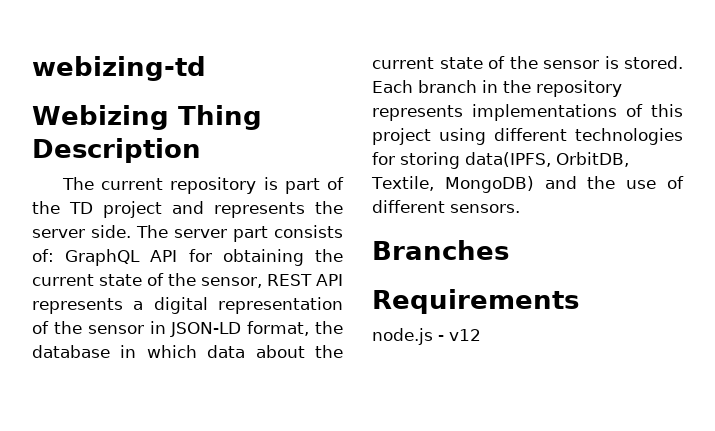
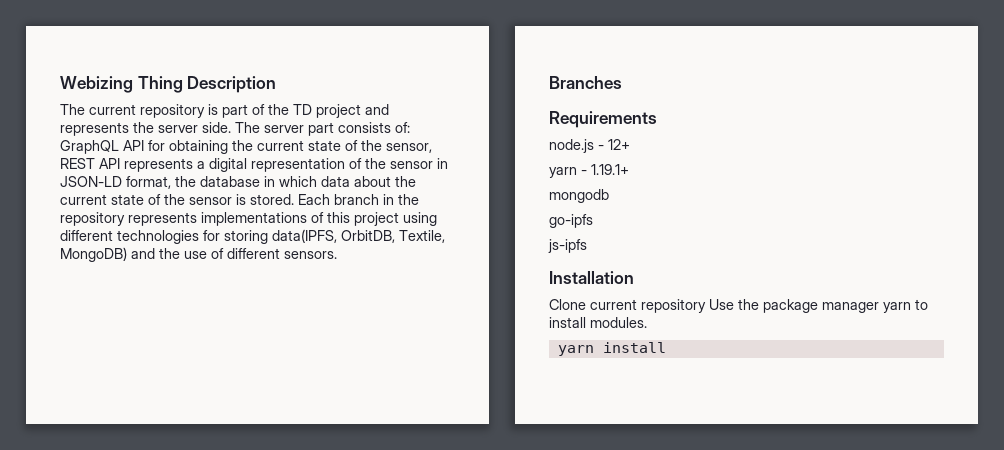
- webizing-td
- node.js - v12
+ node.js - 12+
+ yarn - 1.19.1+
+ mongodb
+ go-ipfs
+ js-ipfs
+ Installation
+ Clone current repository Use the package manager yarn to install modules.
+ yarn install

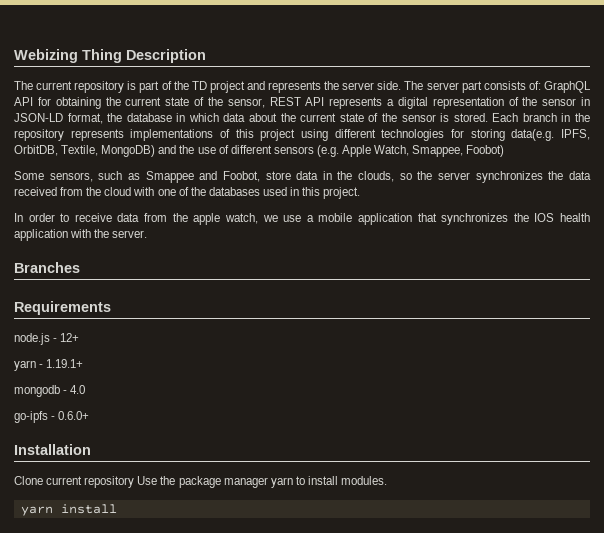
- Each branch in the repository represents implementations of this project using different technologies for storing data(IPFS, OrbitDB, Textile, MongoDB) and the use of different sensors.
+ Each branch in the repository represents implementations of this project using different technologies for storing data(e.g. IPFS, OrbitDB, Textile, MongoDB) and the use of different sensors (e.g. Apple Watch, Smappee, Foobot)
+ Some sensors, such as Smappee and Foobot, store data in the clouds, so the server synchronizes the data received from the cloud with one of the databases used in this project.
+ In order to receive data from the apple watch, we use a mobile application that synchronizes the IOS health application with the server.
- mongodb
+ mongodb - 4.0
- go-ipfs
- js-ipfs
+ go-ipfs - 0.6.0+

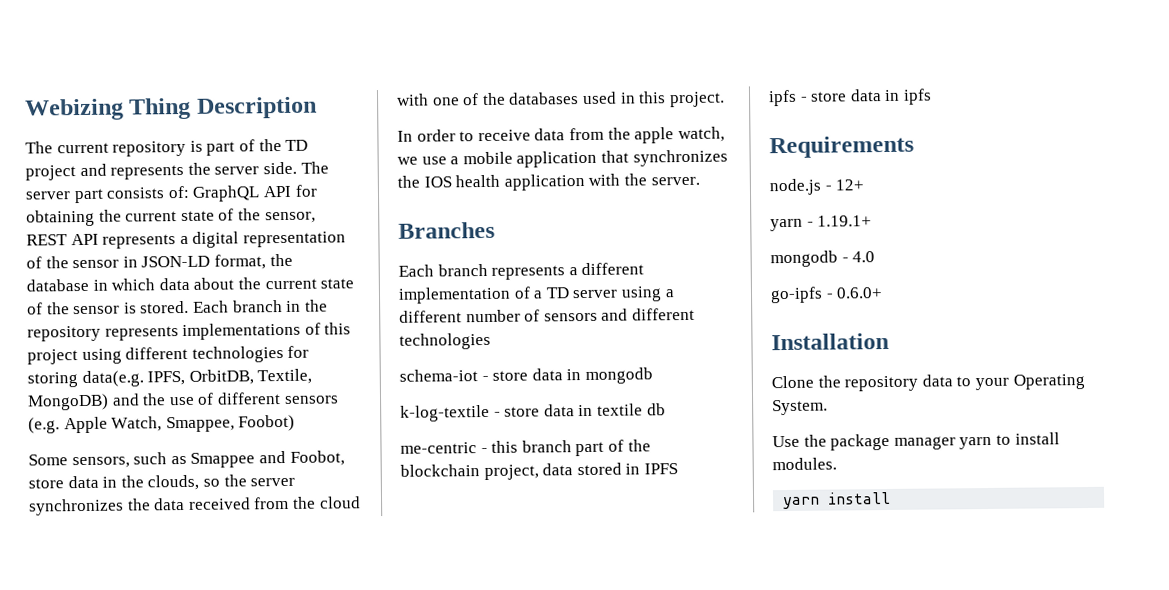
+ Each branch represents a different implementation of a TD server using a different number of sensors and different technologies
+ schema-iot - store data in mongodb
+ k-log-textile - store data in textile db
+ me-centric - this branch part of the blockchain project, data stored in IPFS
+ ipfs - store data in ipfs
- Clone current repository Use the package manager yarn to install modules.
+ Clone the repository data to your Operating System.
+ Use the package manager yarn to install modules.

